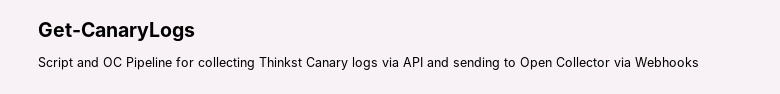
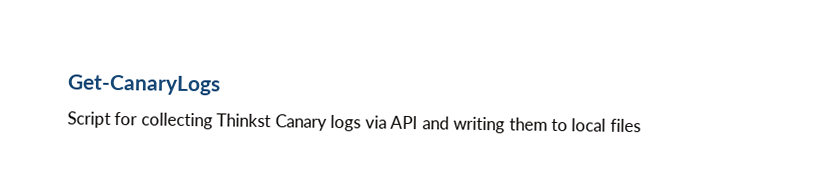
- Script and OC Pipeline for collecting Thinkst Canary logs via API and sending to Open Collector via Webhooks
+ Script for collecting Thinkst Canary logs via API and writing them to local files

